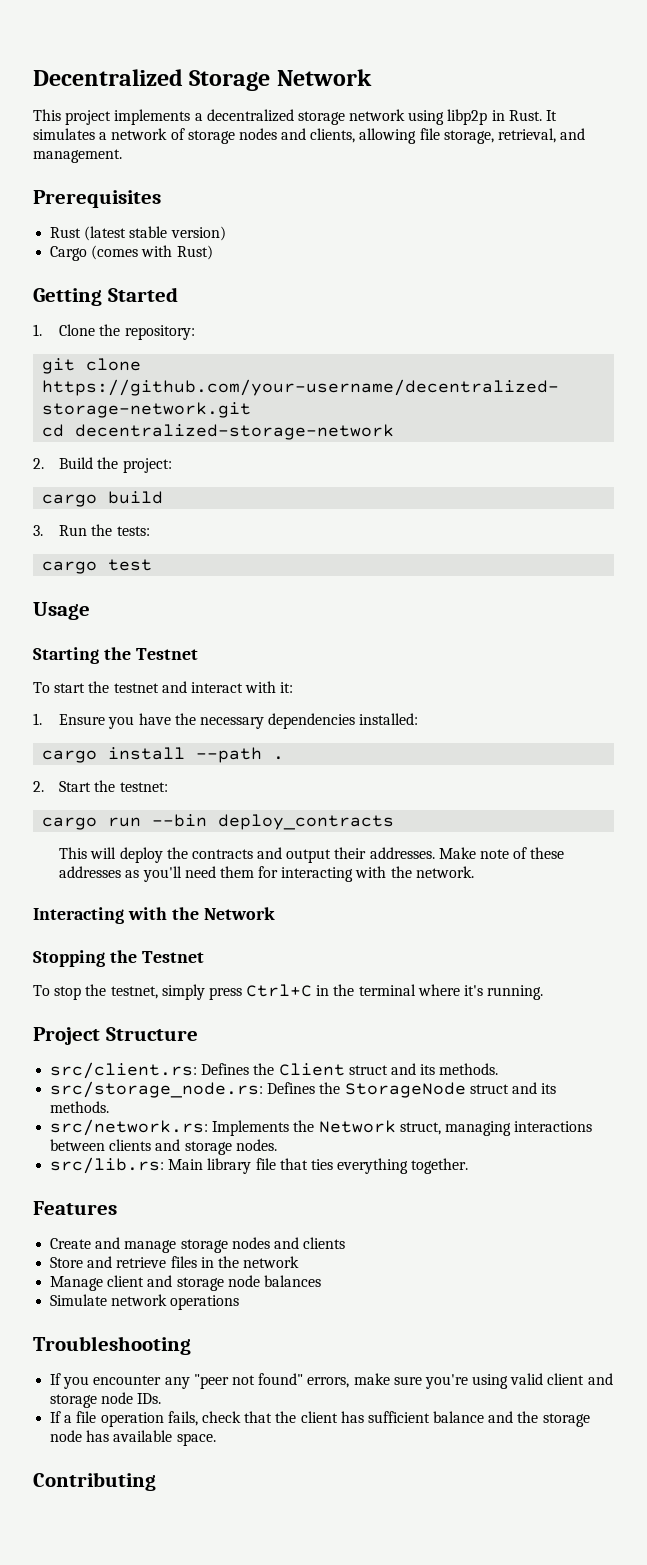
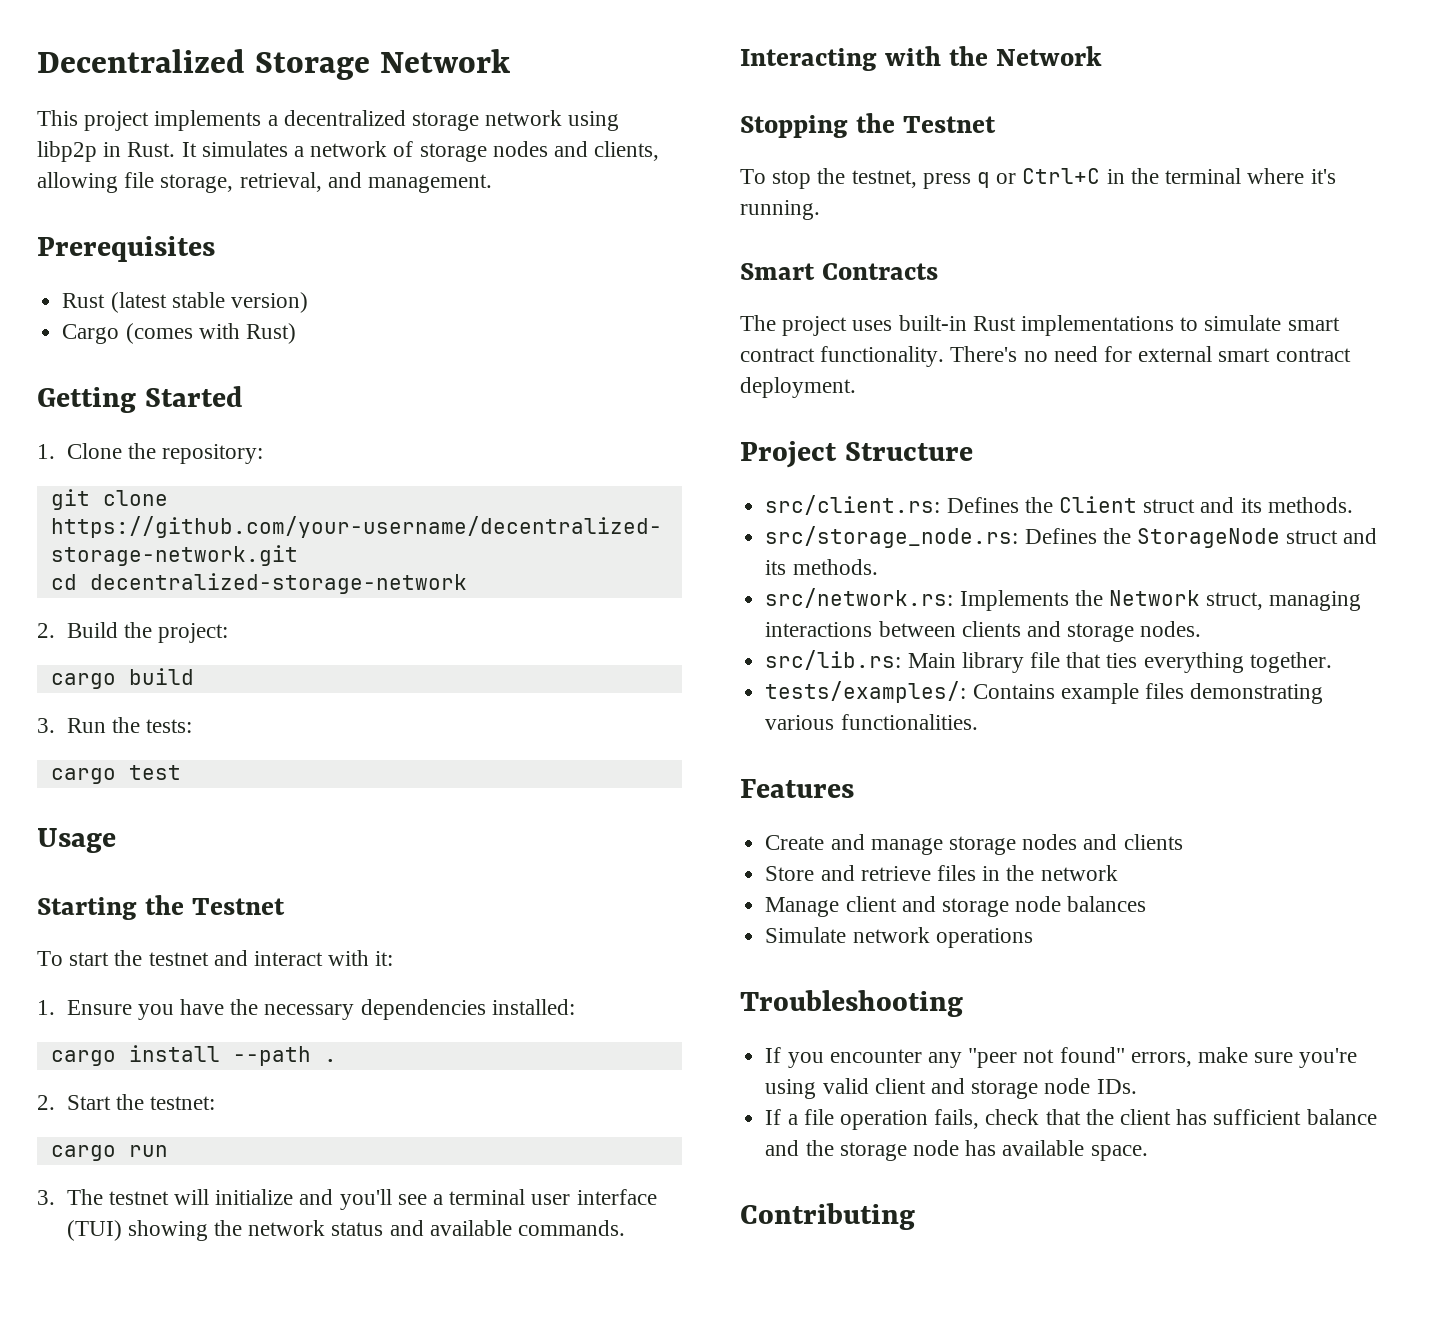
- cargo run --bin deploy_contracts
- This will deploy the contracts and output their addresses. Make note of these addresses as you'll need them for interacting with the network.
+ cargo run
+ 3. The testnet will initialize and you'll see a terminal user interface (TUI) showing the network status and available commands.
- To stop the testnet, simply press Ctrl+C in the terminal where it's running.
+ To stop the testnet, press q or Ctrl+C in the terminal where it's running.
+ Smart Contracts
+ The project uses built-in Rust implementations to simulate smart contract functionality. There's no need for external smart contract deployment.
+ tests/examples/: Contains example files demonstrating various functionalities.

